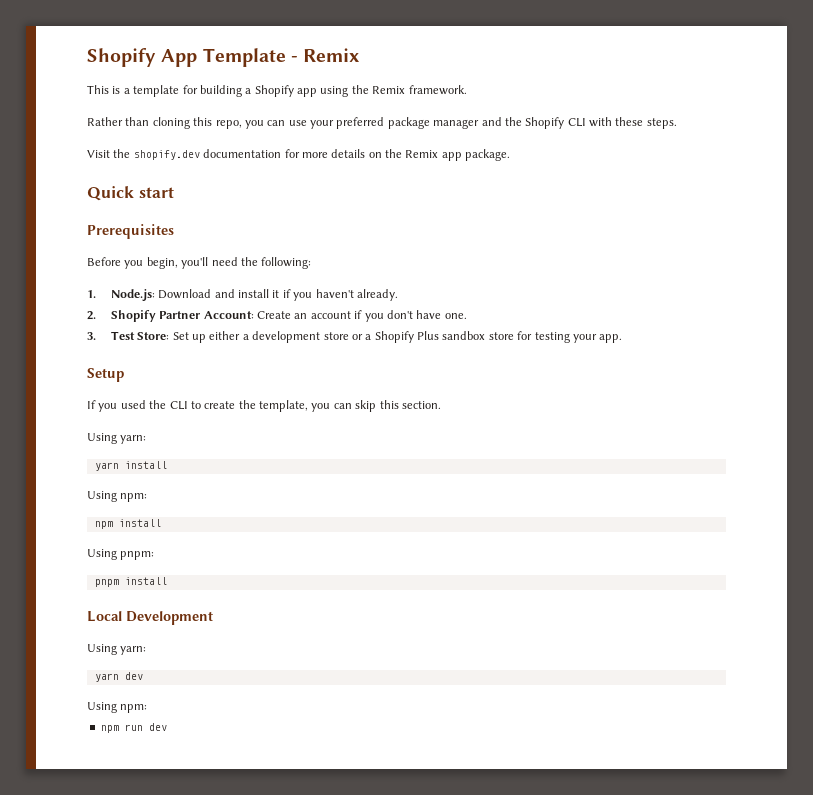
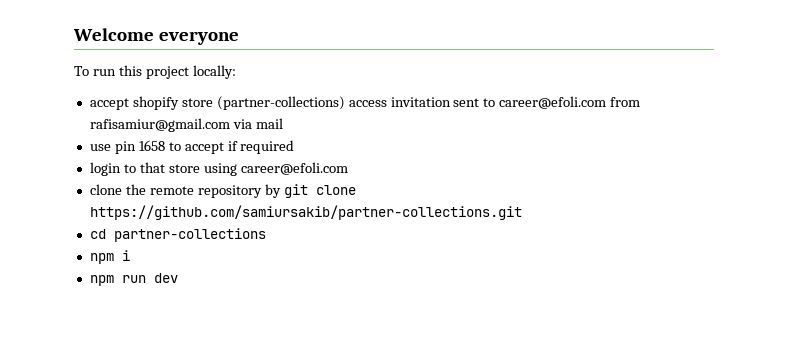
- Shopify App Template - Remix
- This is a template for building a Shopify app using the Remix framework.
- Rather than cloning this repo, you can use your preferred package manager and the Shopify CLI with these steps.
- Visit the shopify.dev documentation for more details on the Remix app package.
- Quick start
- Prerequisites
- Before you begin, you'll need the following:
- 1. Node.js: Download and install it if you haven't already.
- 2. Shopify Partner Account: Create an account if you don't have one.
- 3. Test Store: Set up either a development store or a Shopify Plus sandbox store for testing your app.
- Setup
- If you used the CLI to create the template, you can skip this section.
- Using yarn:
- yarn install
- Using npm:
- npm install
- Using pnpm:
- pnpm install
- Local Development
- Using yarn:
- yarn dev
- Using npm:
+ Welcome everyone
+ To run this project locally:
+ accept shopify store (partner-collections) access invitation sent to career@efoli.com from rafisamiur@gmail.com via mail
+ use pin 1658 to accept if required
+ login to that store using career@efoli.com
+ clone the remote repository by git clone https://github.com/samiursakib/partner-collections.git
+ cd partner-collections
+ npm i

